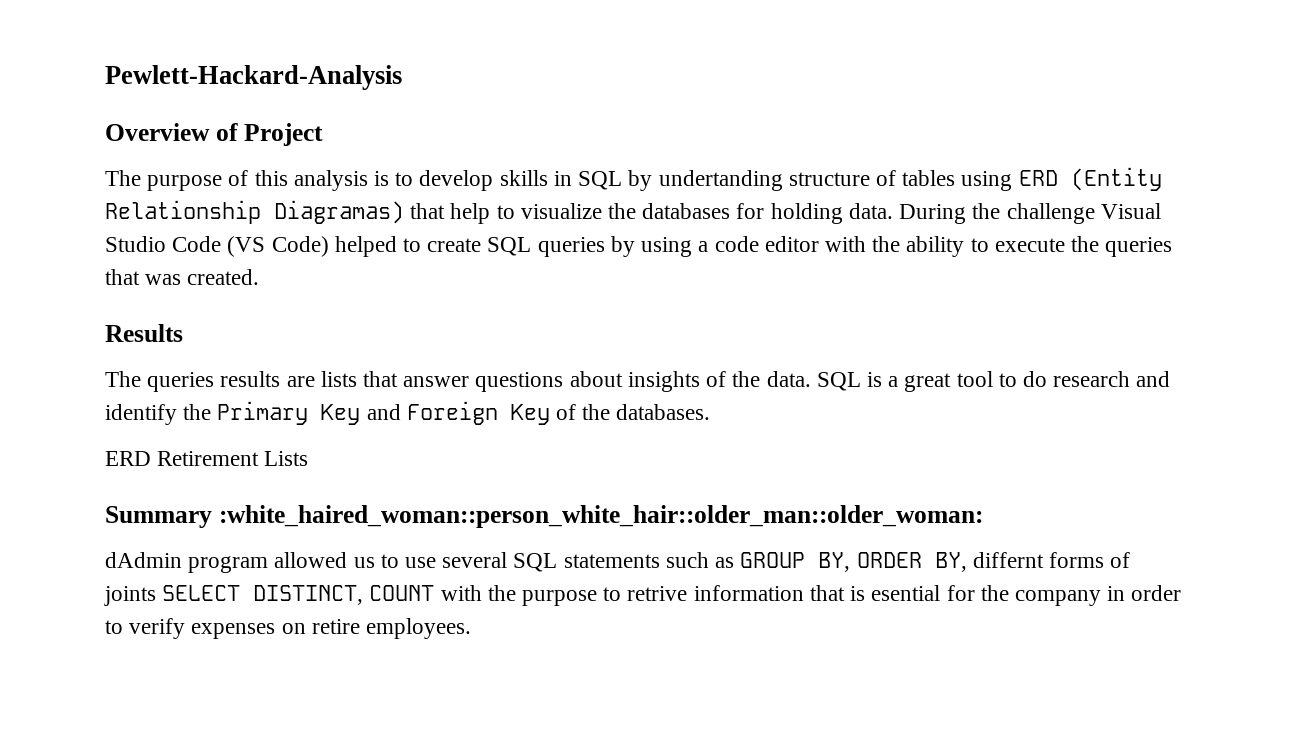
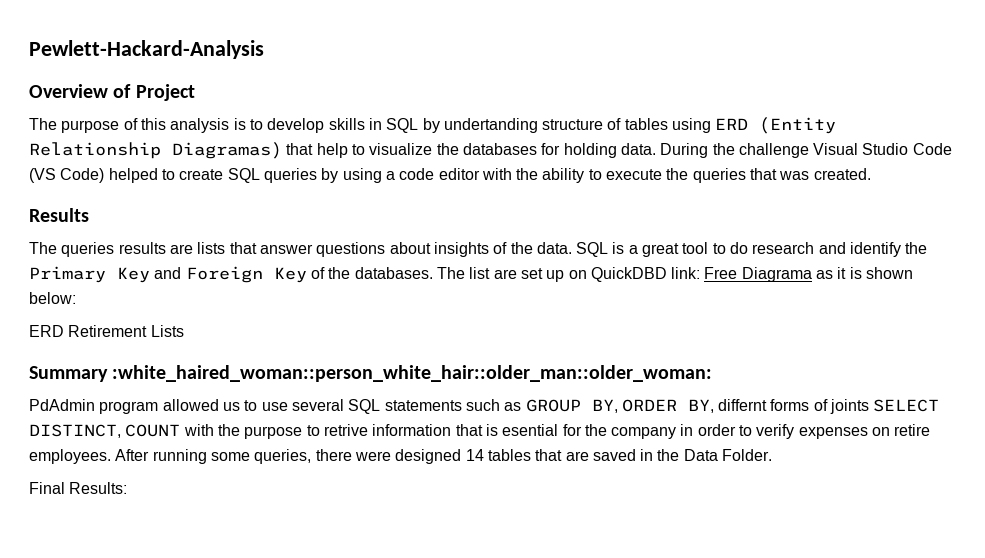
+ The list are set up on QuickDBD link: Free Diagrama as it is shown below:
- dAdmin program allowed us to use several SQL statements such as GROUP BY, ORDER BY, differnt forms of joints SELECT DISTINCT, COUNT with the purpose to retrive information that is esential for the company in order to verify expenses on retire employees.
+ PdAdmin program allowed us to use several SQL statements such as GROUP BY, ORDER BY, differnt forms of joints SELECT DISTINCT, COUNT with the purpose to retrive information that is esential for the company in order to verify expenses on retire employees.
+ After running some queries, there were designed 14 tables that are saved in the Data Folder.
+ Final Results:

